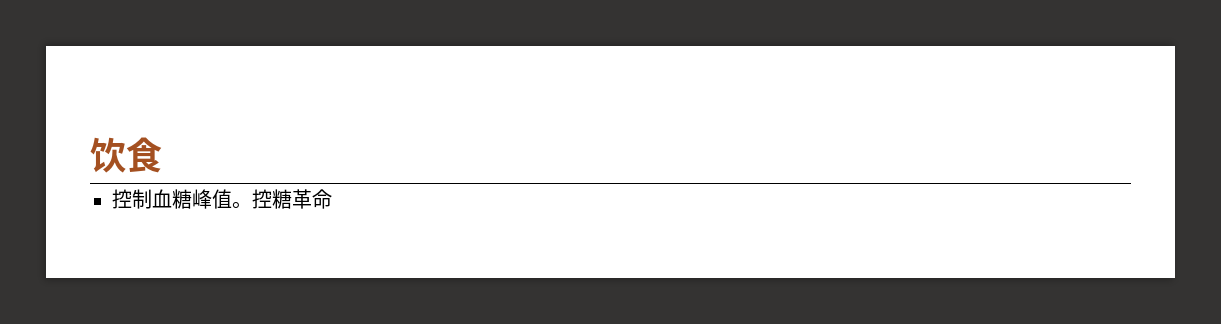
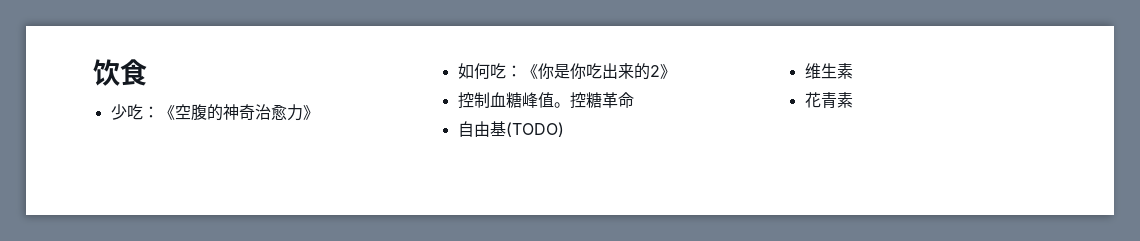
+ 少吃：《空腹的神奇治愈力》
+ 如何吃：《你是你吃出来的2》
+ 自由基(TODO)
+ 维生素
+ 花青素

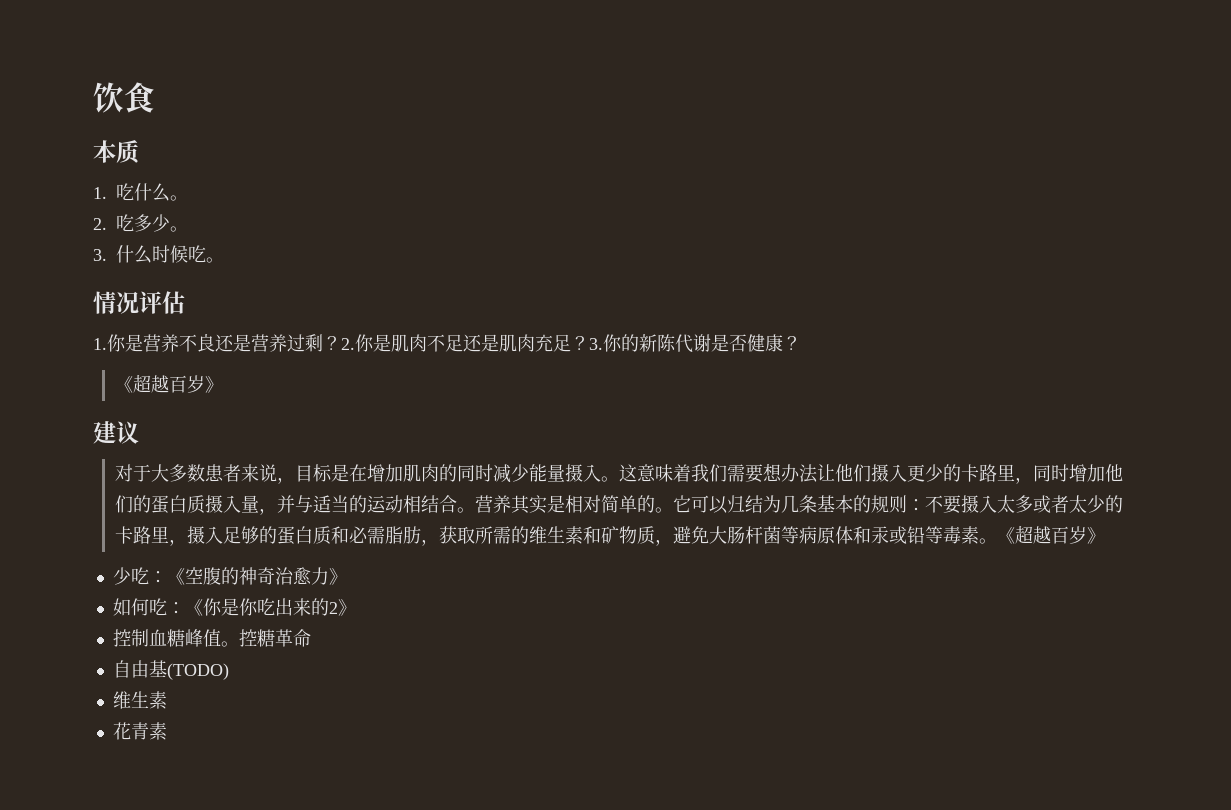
+ 本质
+ 1.吃什么。
+ 2.吃多少。
+ 3.什么时候吃。
+ 情况评估
+ 1.你是营养不良还是营养过剩？2.你是肌肉不足还是肌肉充足？3.你的新陈代谢是否健康？
+ 《超越百岁》
+ 建议
+ 对于大多数患者来说，目标是在增加肌肉的同时减少能量摄入。这意味着我们需要想办法让他们摄入更少的卡路里，同时增加他们的蛋白质摄入量，并与适当的运动相结合。营养其实是相对简单的。它可以归结为几条基本的规则：不要摄入太多或者太少的卡路里，摄入足够的蛋白质和必需脂肪，获取所需的维生素和矿物质，避免大肠杆菌等病原体和汞或铅等毒素。《超越百岁》

